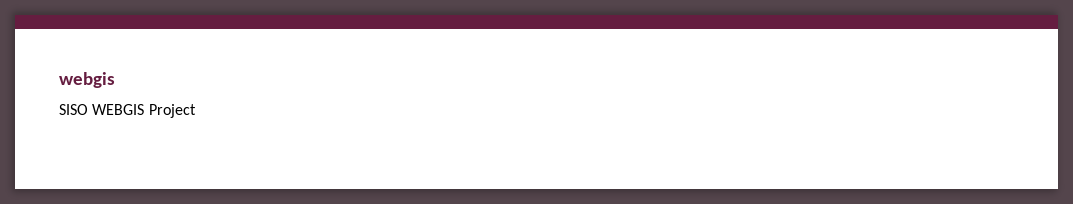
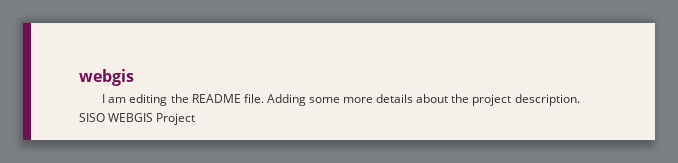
+ I am editing the README file. Adding some more details about the project description.

